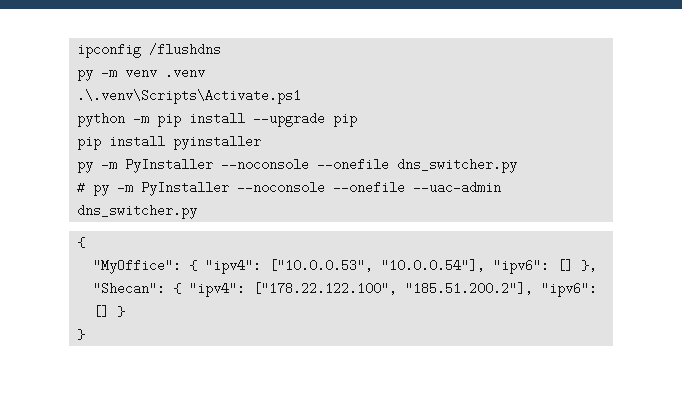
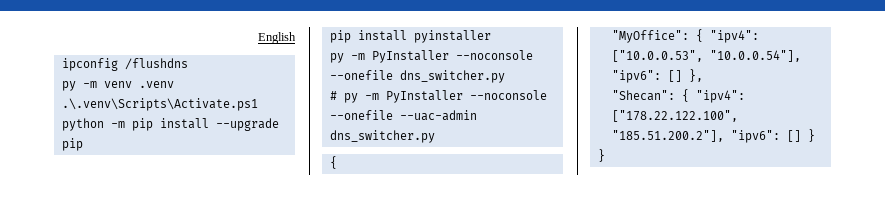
+ English

